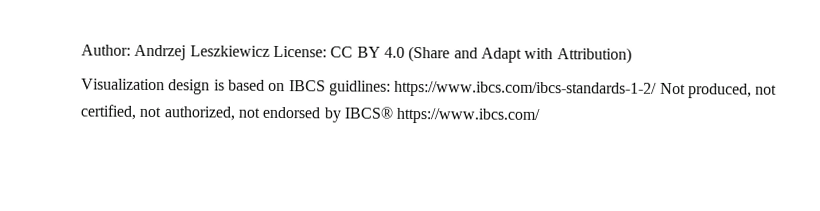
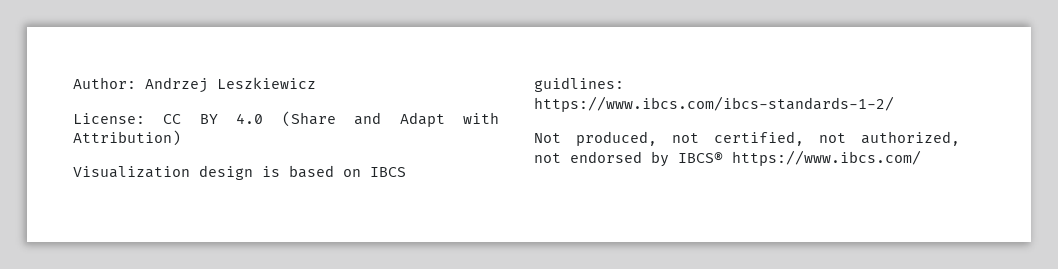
- Author: Andrzej Leszkiewicz License: CC BY 4.0 (Share and Adapt with Attribution)
+ Author: Andrzej Leszkiewicz
+ License: CC BY 4.0 (Share and Adapt with Attribution)
- Visualization design is based on IBCS guidlines: https://www.ibcs.com/ibcs-standards-1-2/ Not produced, not certified, not authorized, not endorsed by IBCS® https://www.ibcs.com/
+ Visualization design is based on IBCS guidlines: https://www.ibcs.com/ibcs-standards-1-2/
+ Not produced, not certified, not authorized, not endorsed by IBCS® https://www.ibcs.com/

